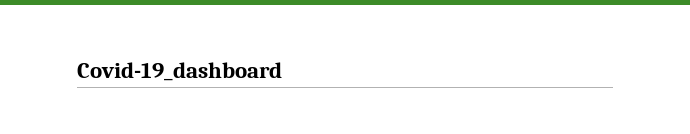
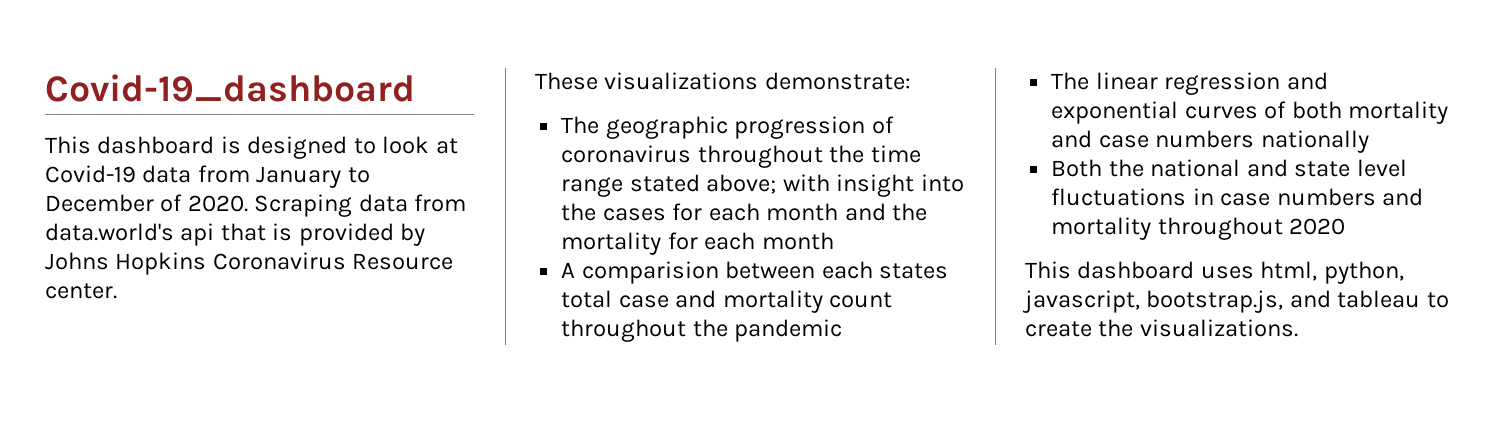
+ This dashboard is designed to look at Covid-19 data from January to December of 2020. Scraping data from data.world's api that is provided by Johns Hopkins Coronavirus Resource center.
+ These visualizations demonstrate:
+ The geographic progression of coronavirus throughout the time range stated above; with insight into the cases for each month and the mortality for each month
+ A comparision between each states total case and mortality count throughout the pandemic
+ The linear regression and exponential curves of both mortality and case numbers nationally
+ Both the national and state level fluctuations in case numbers and mortality throughout 2020
+ This dashboard uses html, python, javascript, bootstrap.js, and tableau to create the visualizations.

